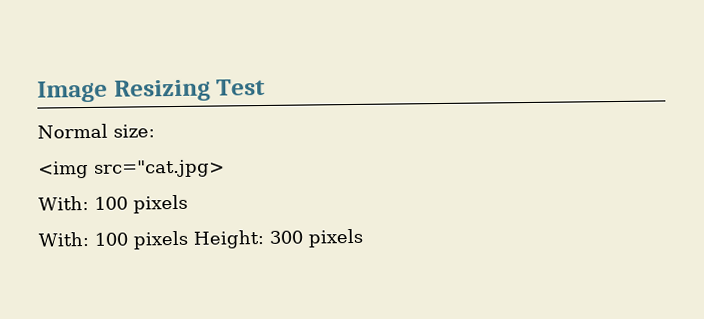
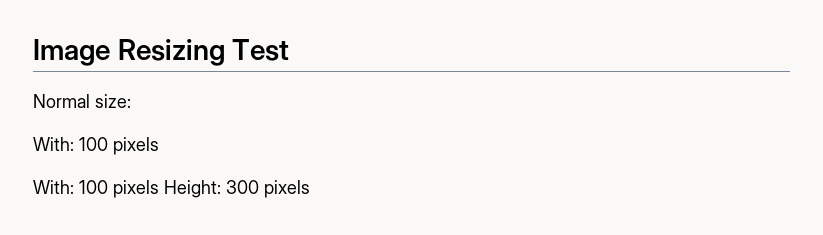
- <img src="cat.jpg>

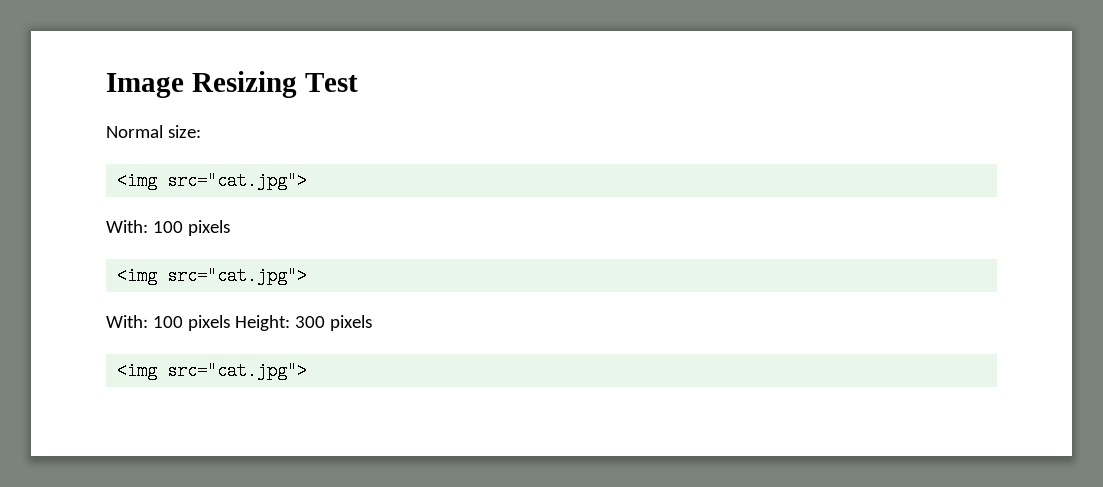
  Normal size:
+ <img src="cat.jpg">
  With: 100 pixels
+ <img src="cat.jpg">
  With: 100 pixels Height: 300 pixels
+ <img src="cat.jpg">

